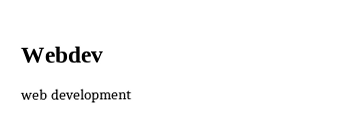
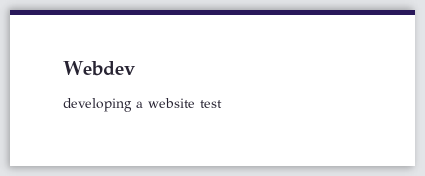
- web development
+ developing a website test

